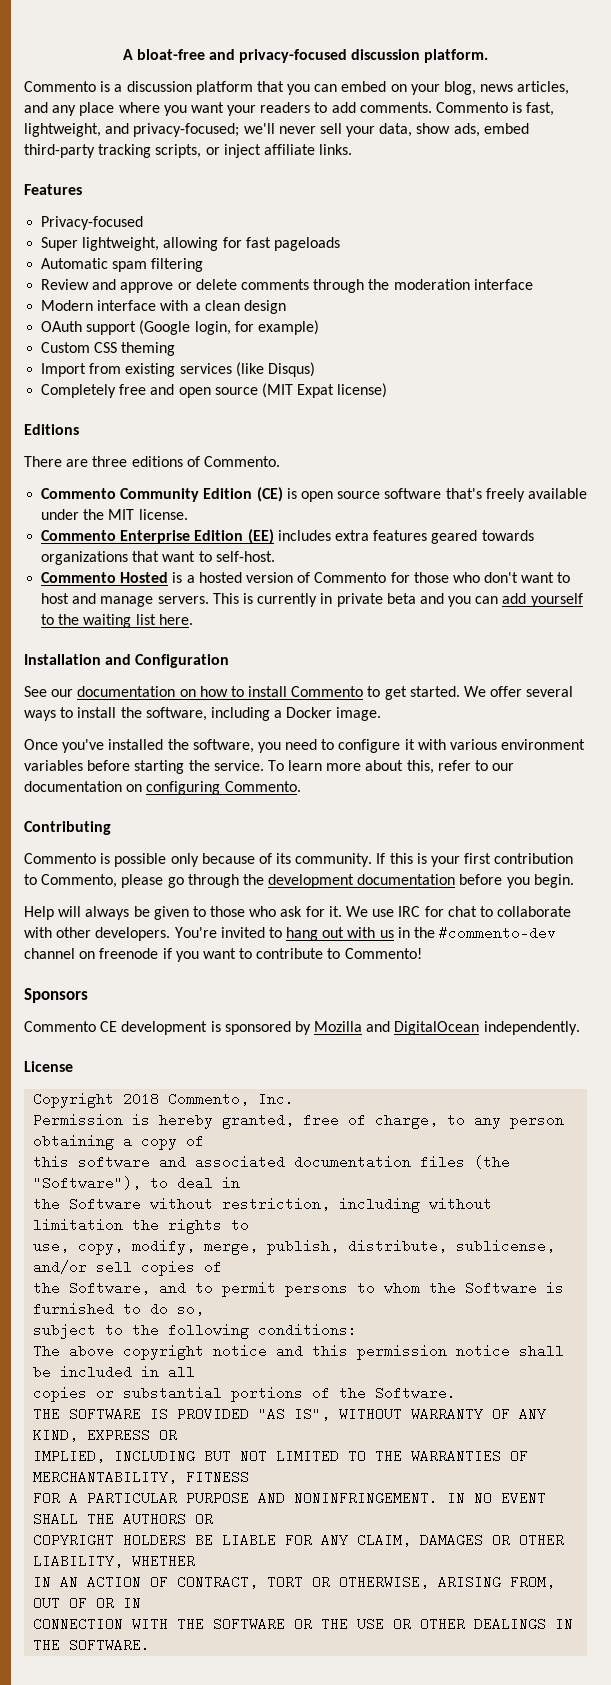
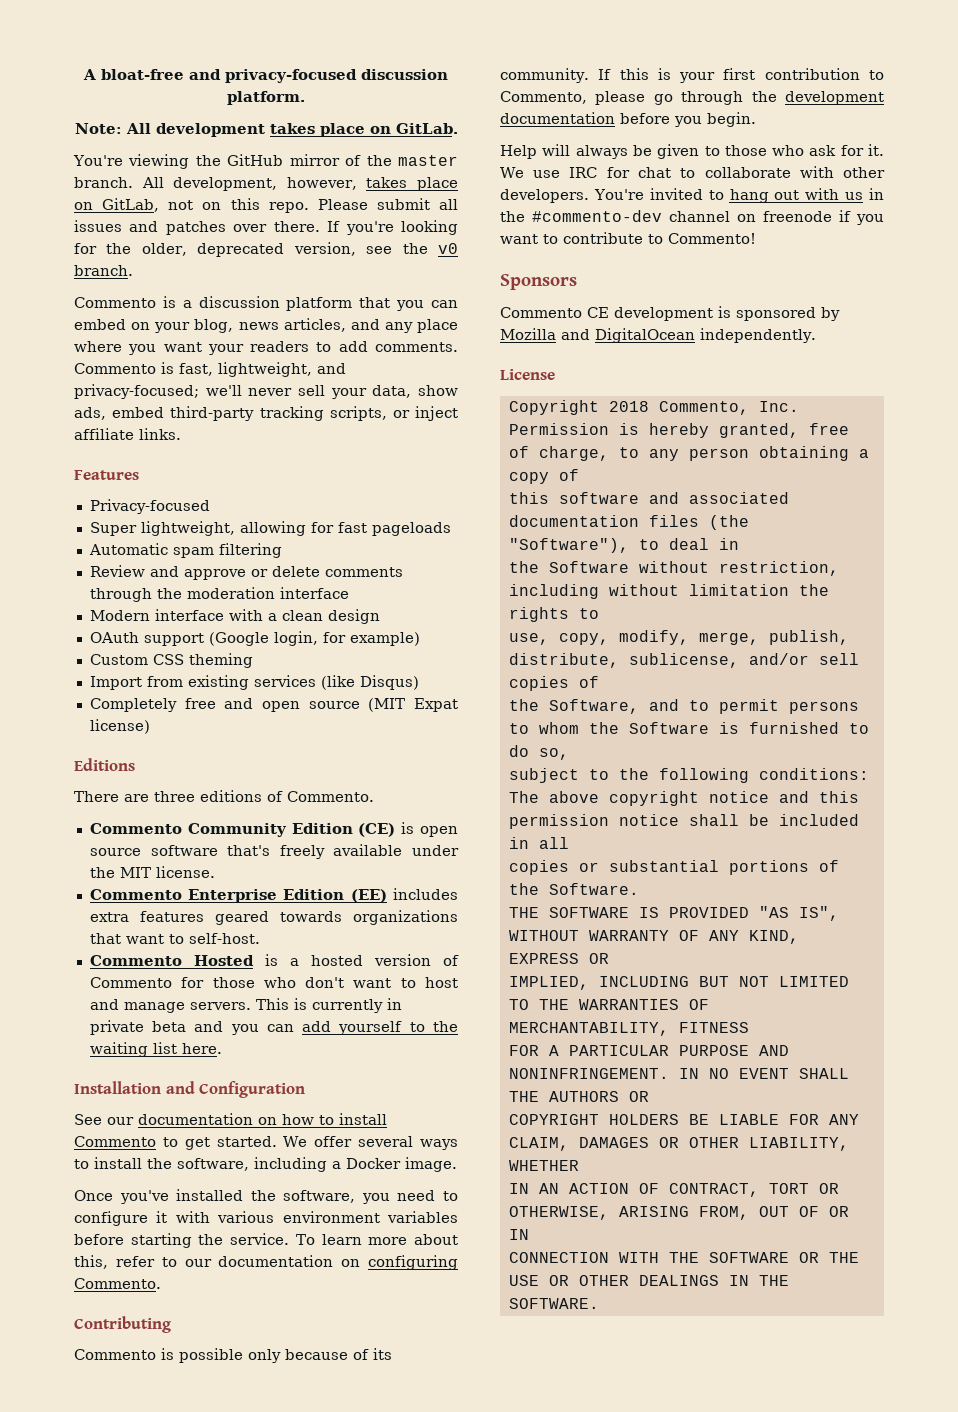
+ Note: All development takes place on GitLab.
+ You're viewing the GitHub mirror of the master branch. All development, however, takes place on GitLab, not on this repo. Please submit all issues and patches over there. If you're looking for the older, deprecated version, see the v0 branch.

